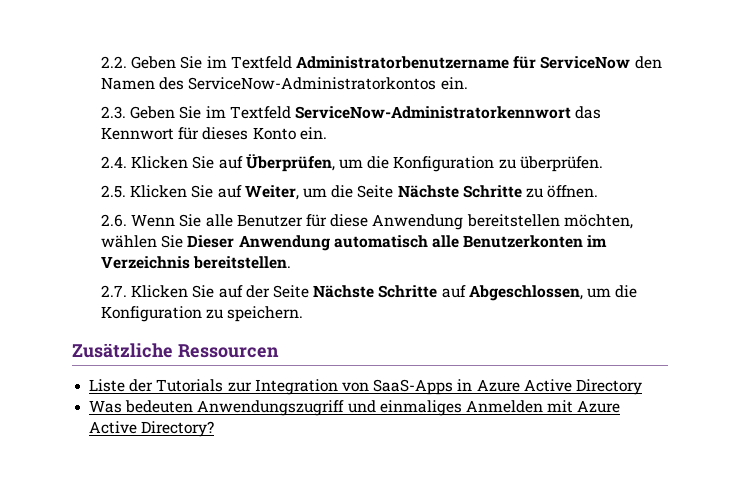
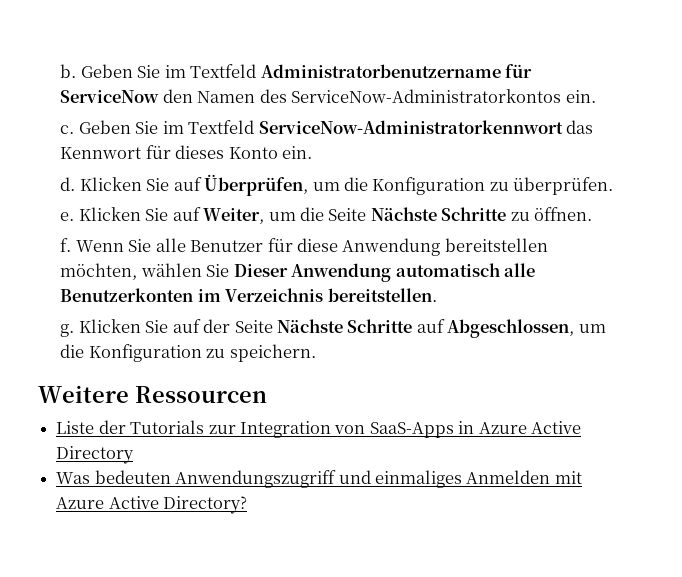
- 2.2. Geben Sie im Textfeld Administratorbenutzername für ServiceNow den Namen des ServiceNow-Administratorkontos ein.
+ b. Geben Sie im Textfeld Administratorbenutzername für ServiceNow den Namen des ServiceNow-Administratorkontos ein.
- 2.3. Geben Sie im Textfeld ServiceNow-Administratorkennwort das Kennwort für dieses Konto ein.
+ c. Geben Sie im Textfeld ServiceNow-Administratorkennwort das Kennwort für dieses Konto ein.
- 2.4. Klicken Sie auf Überprüfen, um die Konfiguration zu überprüfen.
+ d. Klicken Sie auf Überprüfen, um die Konfiguration zu überprüfen.
- 2.5. Klicken Sie auf Weiter, um die Seite Nächste Schritte zu öffnen.
+ e. Klicken Sie auf Weiter, um die Seite Nächste Schritte zu öffnen.
- 2.6. Wenn Sie alle Benutzer für diese Anwendung bereitstellen möchten, wählen Sie Dieser Anwendung automatisch alle Benutzerkonten im Verzeichnis bereitstellen.
+ f. Wenn Sie alle Benutzer für diese Anwendung bereitstellen möchten, wählen Sie Dieser Anwendung automatisch alle Benutzerkonten im Verzeichnis bereitstellen.
- 2.7. Klicken Sie auf der Seite Nächste Schritte auf Abgeschlossen, um die Konfiguration zu speichern.
+ g. Klicken Sie auf der Seite Nächste Schritte auf Abgeschlossen, um die Konfiguration zu speichern.
- Zusätzliche Ressourcen
+ Weitere Ressourcen

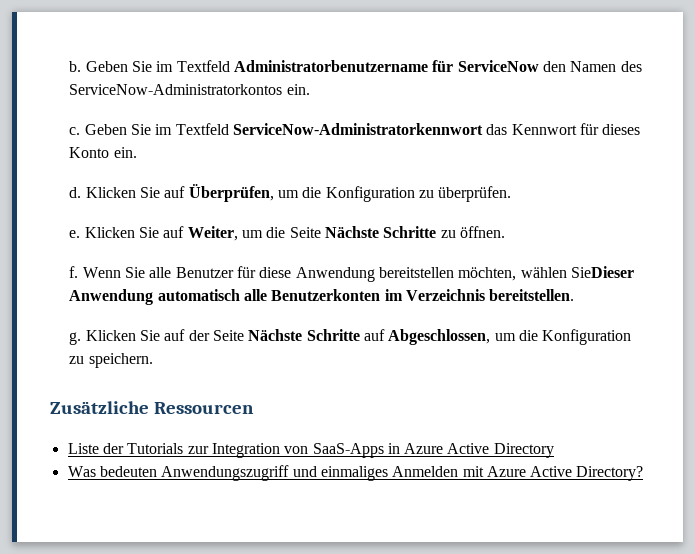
- Wenn Sie alle Benutzer für diese Anwendung bereitstellen möchten, wählen Sie Dieser Anwendung automatisch alle Benutzerkonten im Verzeichnis bereitstellen.
+ Wenn Sie alle Benutzer für diese Anwendung bereitstellen möchten, wählen SieDieser Anwendung automatisch alle Benutzerkonten im Verzeichnis bereitstellen.
- Weitere Ressourcen
+ Zusätzliche Ressourcen

